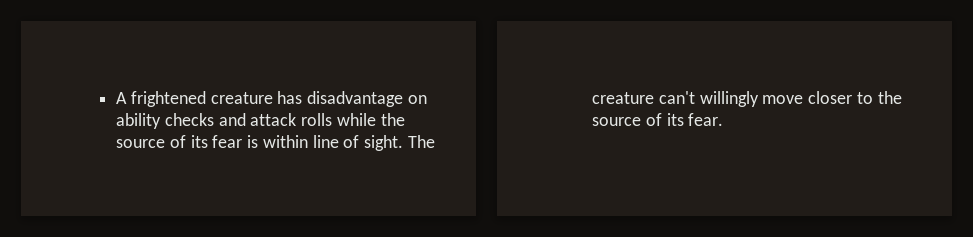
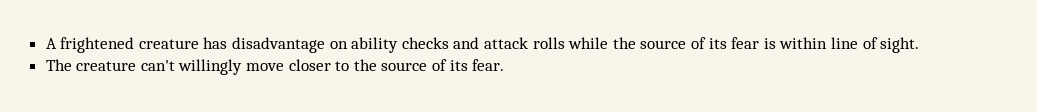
- A frightened creature has disadvantage on ability checks and attack rolls while the source of its fear is within line of sight. The creature can't willingly move closer to the source of its fear.
+ A frightened creature has disadvantage on ability checks and attack rolls while the source of its fear is within line of sight.
+ The creature can't willingly move closer to the source of its fear.

